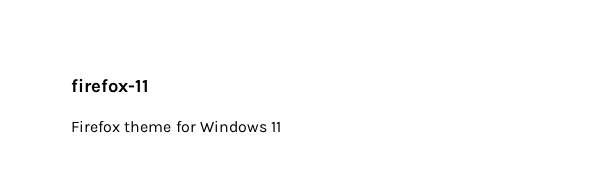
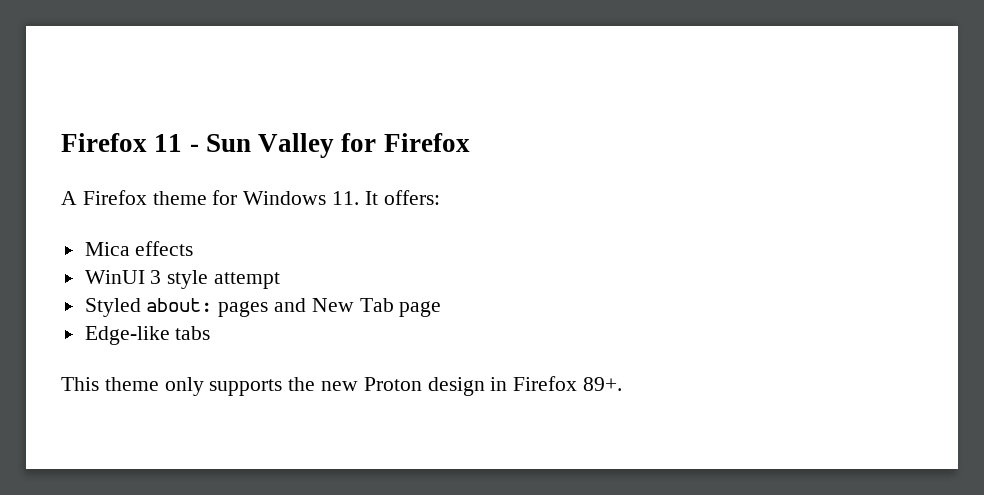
- firefox-11
- Firefox theme for Windows 11
+ Firefox 11 - Sun Valley for Firefox
+ A Firefox theme for Windows 11. It offers:
+ Mica effects
+ WinUI 3 style attempt
+ Styled about: pages and New Tab page
+ Edge-like tabs
+ This theme only supports the new Proton design in Firefox 89+.

